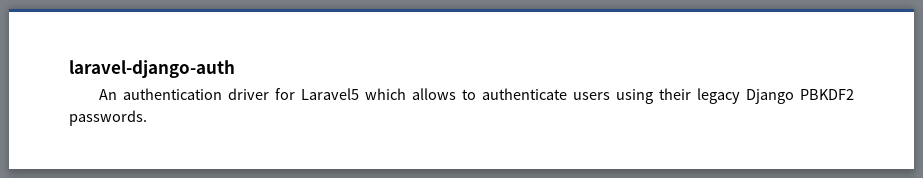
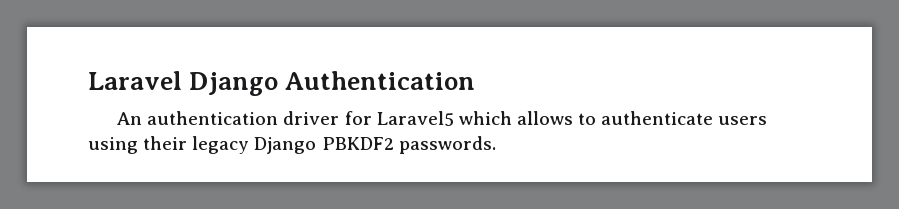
- laravel-django-auth
+ Laravel Django Authentication

